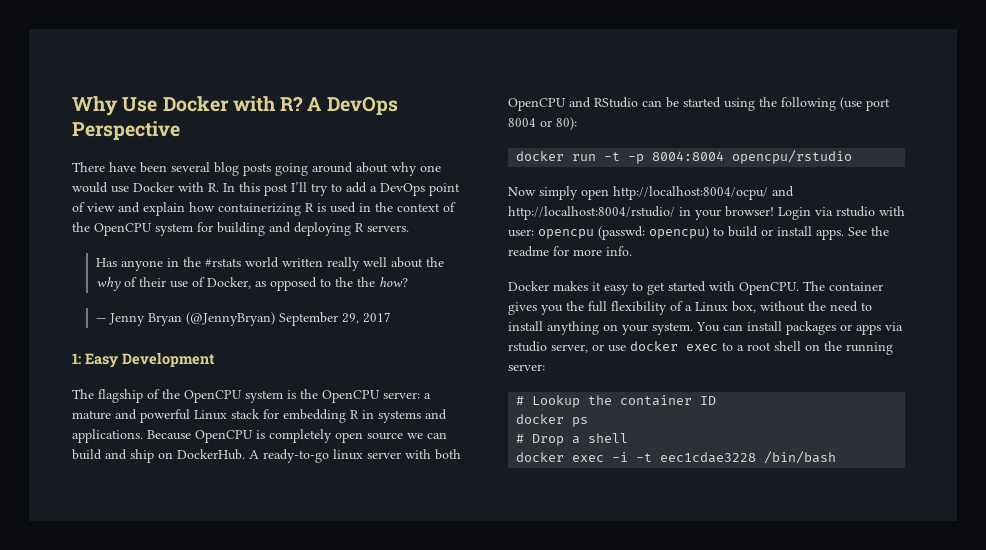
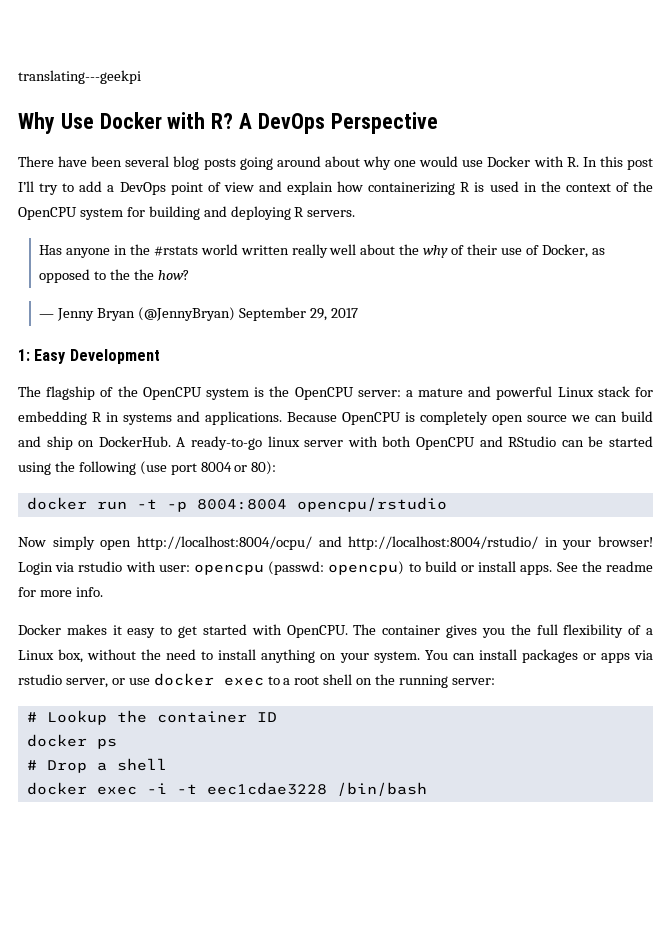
+ translating---geekpi

